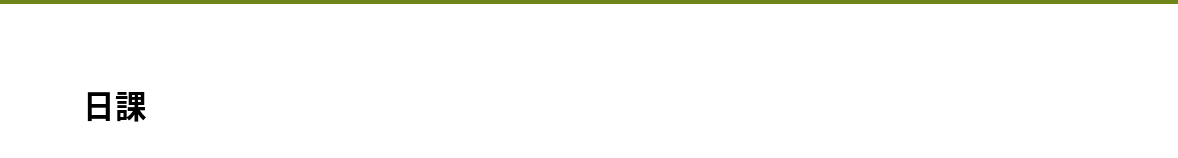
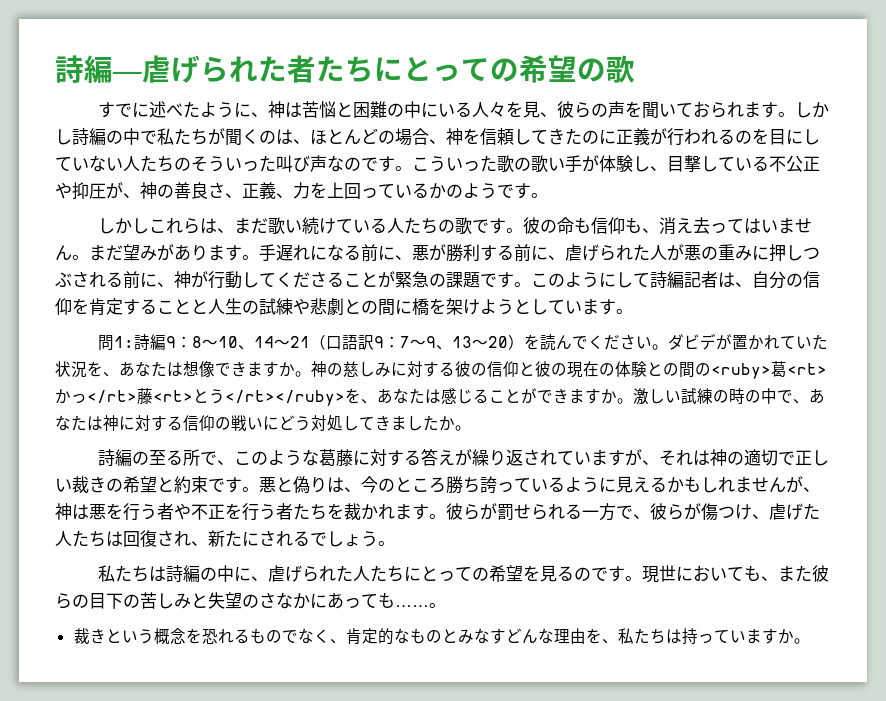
- 日課
+ 詩編―虐げられた者たちにとっての希望の歌
+ すでに述べたように、神は苦悩と困難の中にいる人々を見、彼らの声を聞いておられます。しかし詩編の中で私たちが聞くのは、ほとんどの場合、神を信頼してきたのに正義が行われるのを目にしていない人たちのそういった叫び声なのです。こういった歌の歌い手が体験し、目撃している不公正や抑圧が、神の善良さ、正義、力を上回っているかのようです。
+ しかしこれらは、まだ歌い続けている人たちの歌です。彼の命も信仰も、消え去ってはいません。まだ望みがあります。手遅れになる前に、悪が勝利する前に、虐げられた人が悪の重みに押しつぶされる前に、神が行動してくださることが緊急の課題です。このようにして詩編記者は、自分の信仰を肯定することと人生の試練や悲劇との間に橋を架けようとしています。
+ 問1:詩編9：8～10、14～21（口語訳9：7～9、13～20）を読んでください。ダビデが置かれていた状況を、あなたは想像できますか。神の慈しみに対する彼の信仰と彼の現在の体験との間の<ruby>葛<rt>かっ</rt>藤<rt>とう</rt></ruby>を、あなたは感じることができますか。激しい試練の時の中で、あなたは神に対する信仰の戦いにどう対処してきましたか。
+ 詩編の至る所で、このような葛藤に対する答えが繰り返されていますが、それは神の適切で正しい裁きの希望と約束です。悪と偽りは、今のところ勝ち誇っているように見えるかもしれませんが、神は悪を行う者や不正を行う者たちを裁かれます。彼らが罰せられる一方で、彼らが傷つけ、虐げた人たちは回復され、新たにされるでしょう。
+ 私たちは詩編の中に、虐げられた人たちにとっての希望を見るのです。現世においても、また彼らの目下の苦しみと失望のさなかにあっても……。
+ 裁きという概念を恐れるものでなく、肯定的なものとみなすどんな理由を、私たちは持っていますか。

